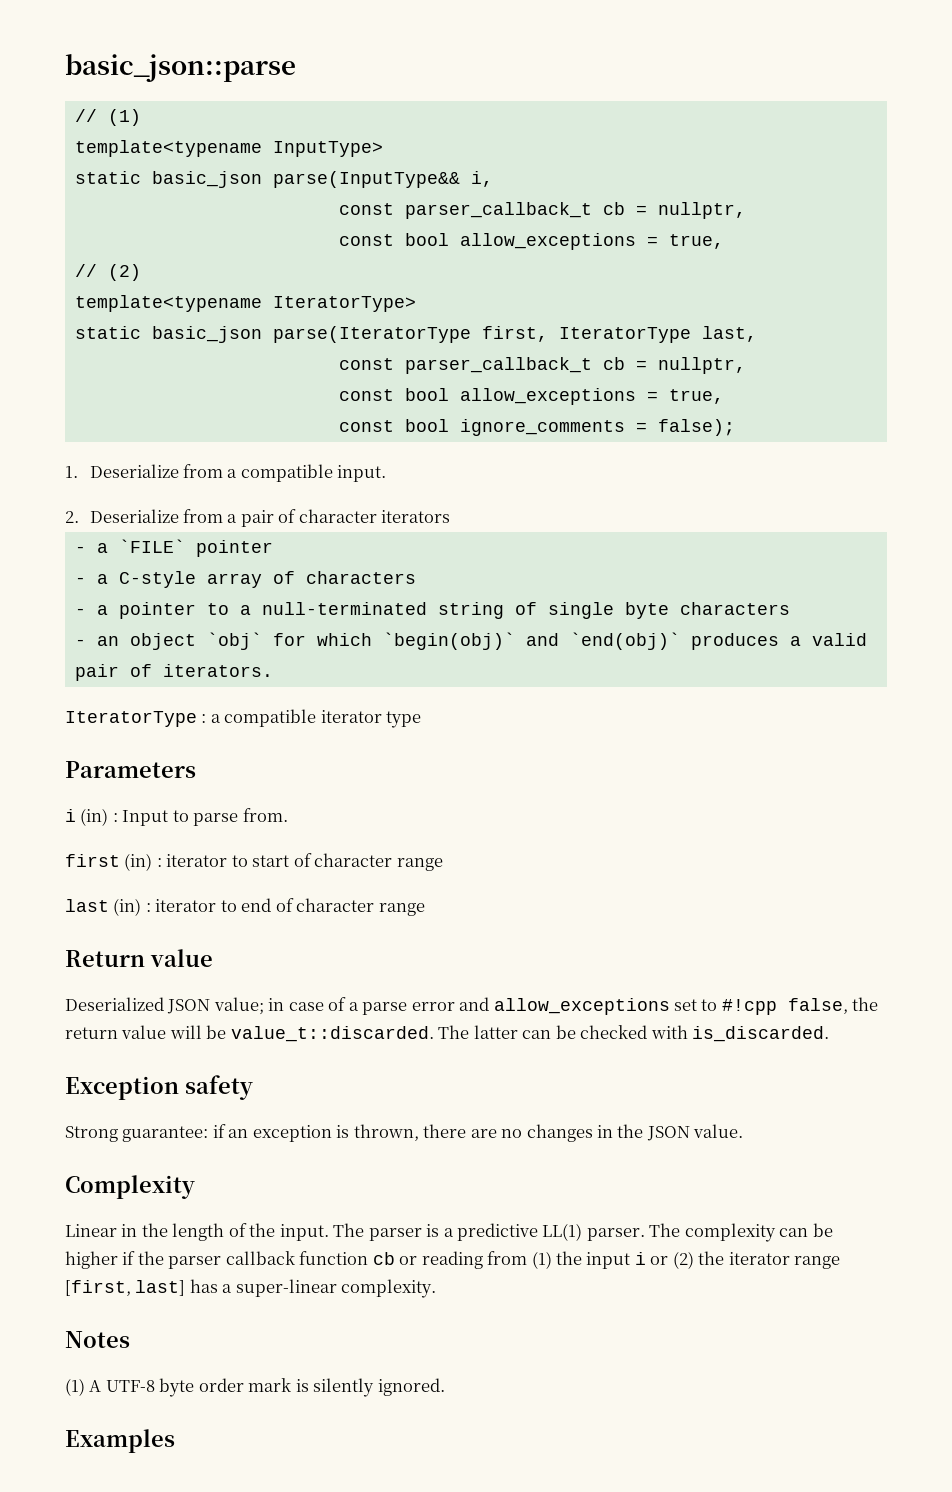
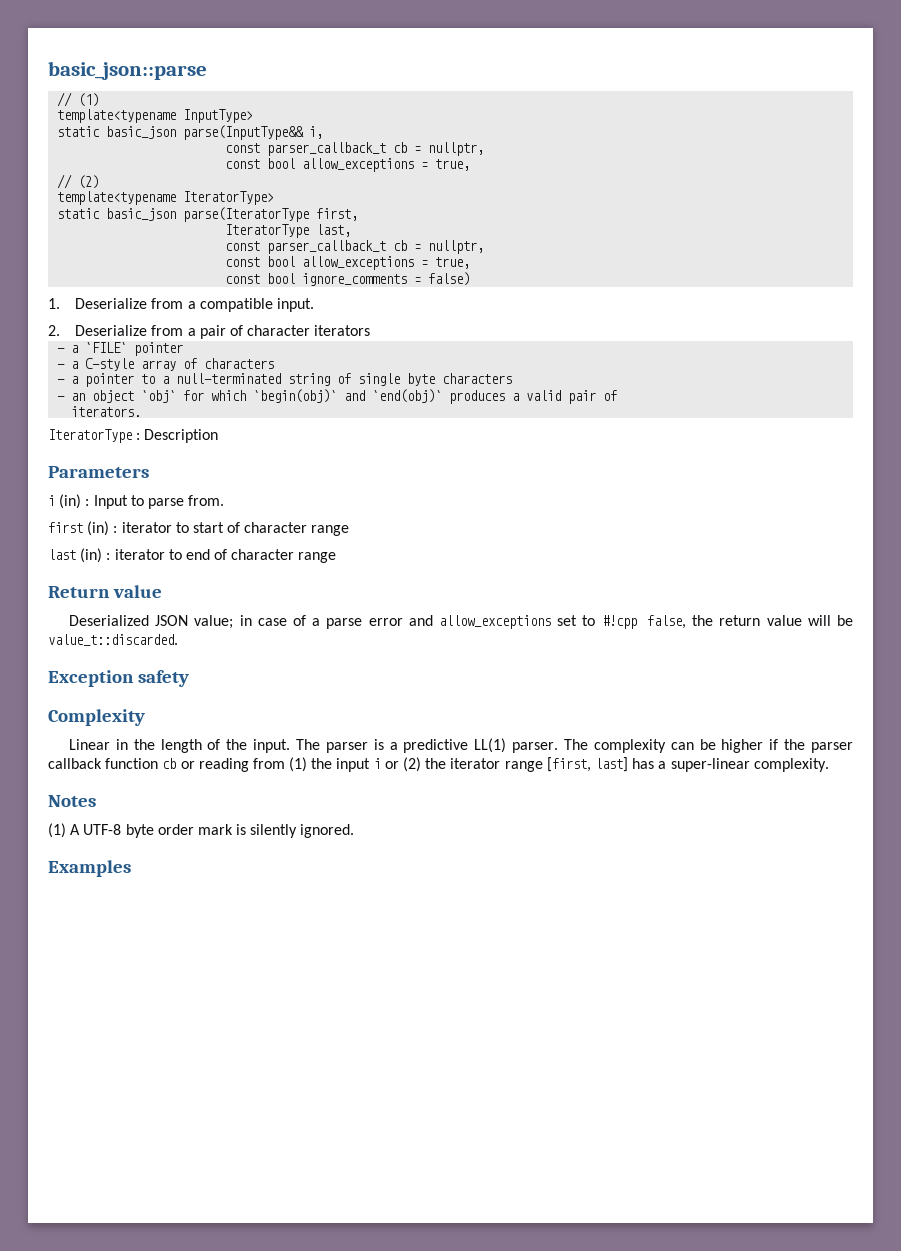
- static basic_json parse(IteratorType first, IteratorType last,
+ static basic_json parse(IteratorType first,
+ IteratorType last,
- const bool ignore_comments = false);
+ const bool ignore_comments = false)
- - an object `obj` for which `begin(obj)` and `end(obj)` produces a valid pair of iterators.
+ - an object `obj` for which `begin(obj)` and `end(obj)` produces a valid pair of
+ iterators.
- IteratorType : a compatible iterator type
+ IteratorType : Description
- Deserialized JSON value; in case of a parse error and allow_exceptions set to #!cpp false, the return value will be value_t::discarded. The latter can be checked with is_discarded.
+ Deserialized JSON value; in case of a parse error and allow_exceptions set to #!cpp false, the return value will be value_t::discarded.
  Exception safety
- Strong guarantee: if an exception is thrown, there are no changes in the JSON value.

